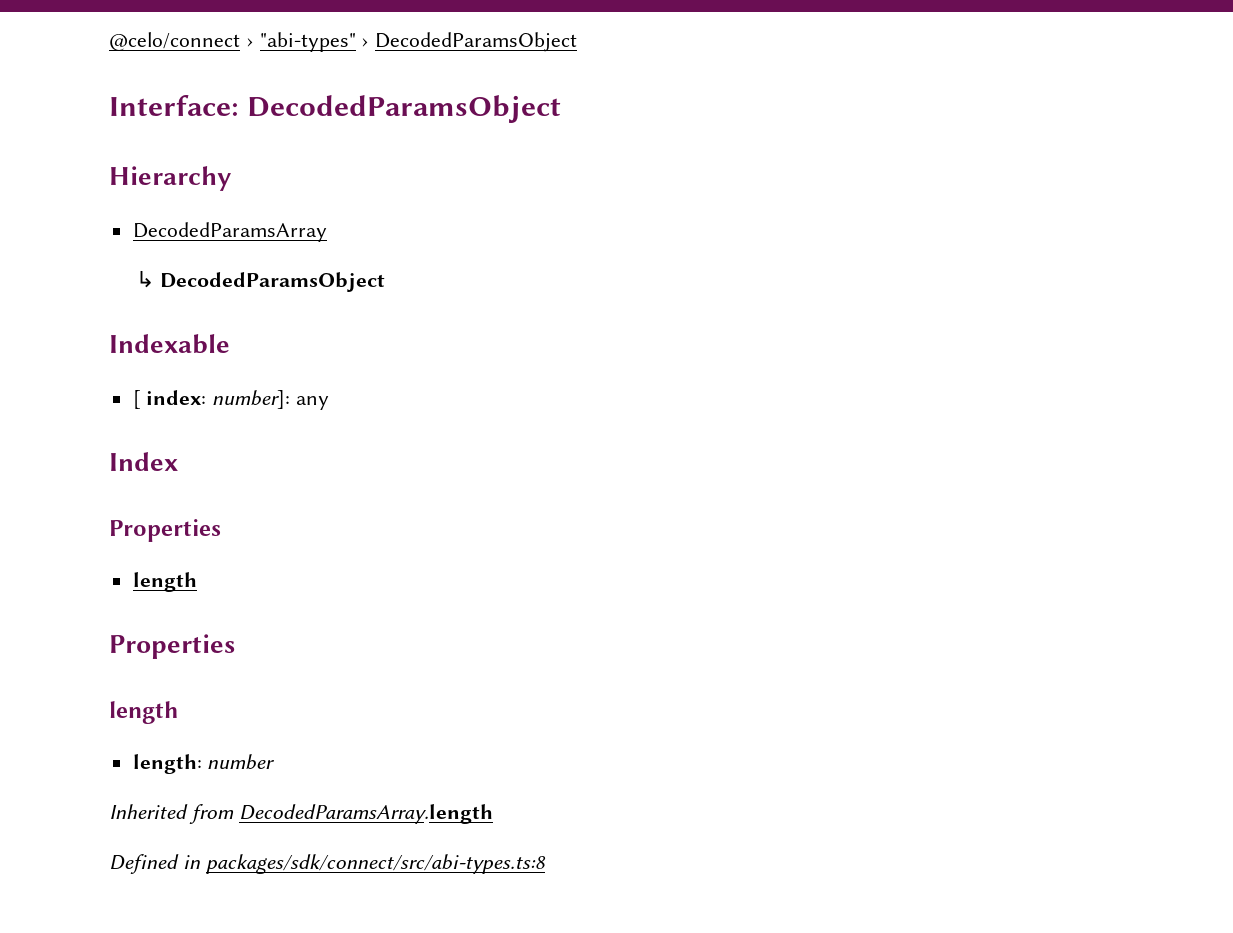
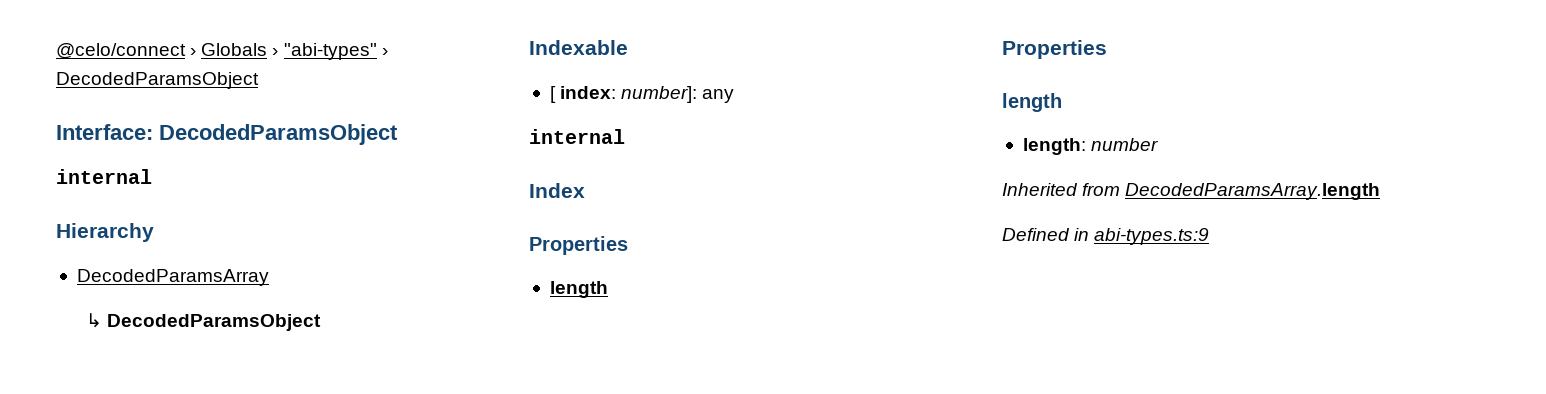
- @celo/connect › "abi-types" › DecodedParamsObject
+ @celo/connect › Globals › "abi-types" › DecodedParamsObject
  Interface: DecodedParamsObject
+ internal
  [ index: number]: any
+ internal
- Defined in packages/sdk/connect/src/abi-types.ts:8
+ Defined in abi-types.ts:9

